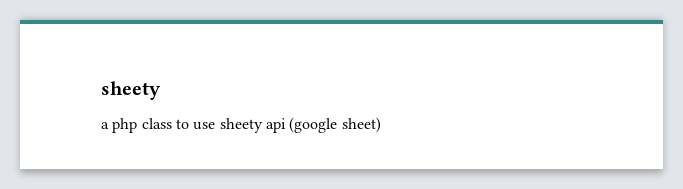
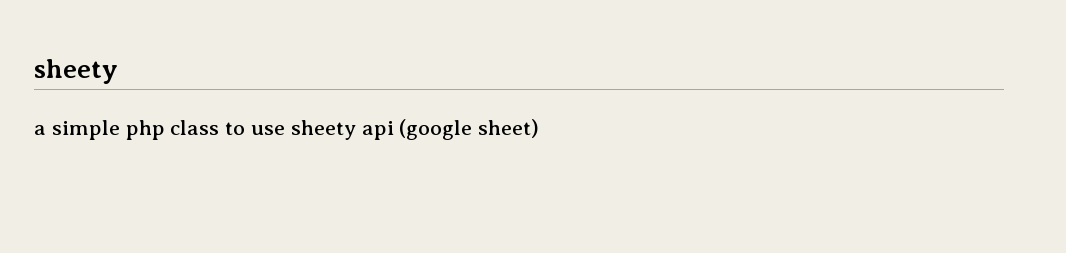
- a php class to use sheety api (google sheet)
+ a simple php class to use sheety api (google sheet)

